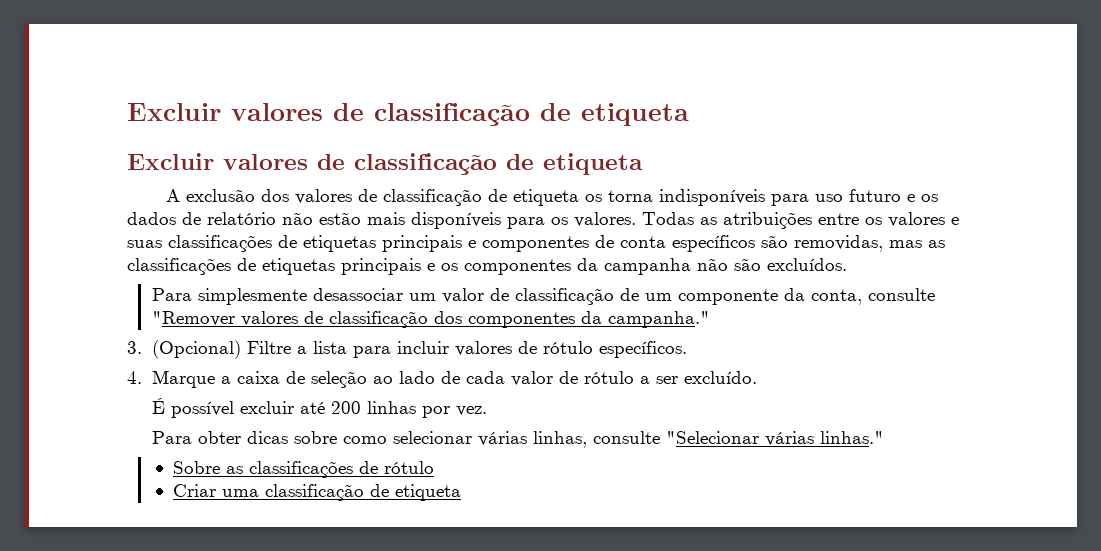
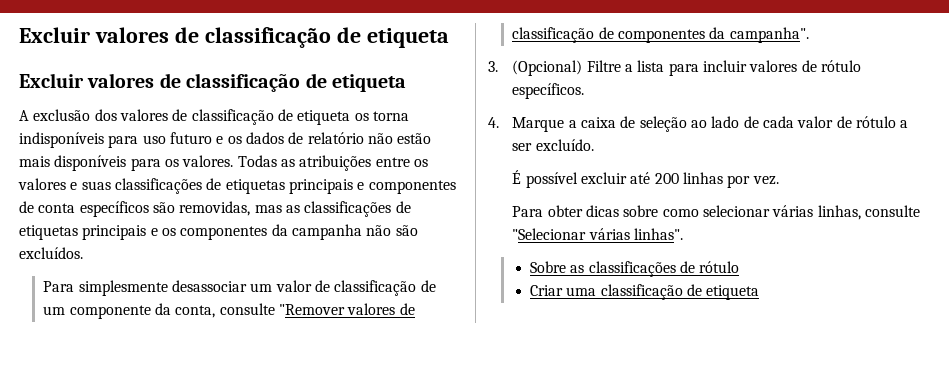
- Para simplesmente desassociar um valor de classificação de um componente da conta, consulte "Remover valores de classificação dos componentes da campanha."
+ Para simplesmente desassociar um valor de classificação de um componente da conta, consulte "Remover valores de classificação de componentes da campanha".
- Para obter dicas sobre como selecionar várias linhas, consulte "Selecionar várias linhas."
+ Para obter dicas sobre como selecionar várias linhas, consulte "Selecionar várias linhas".

